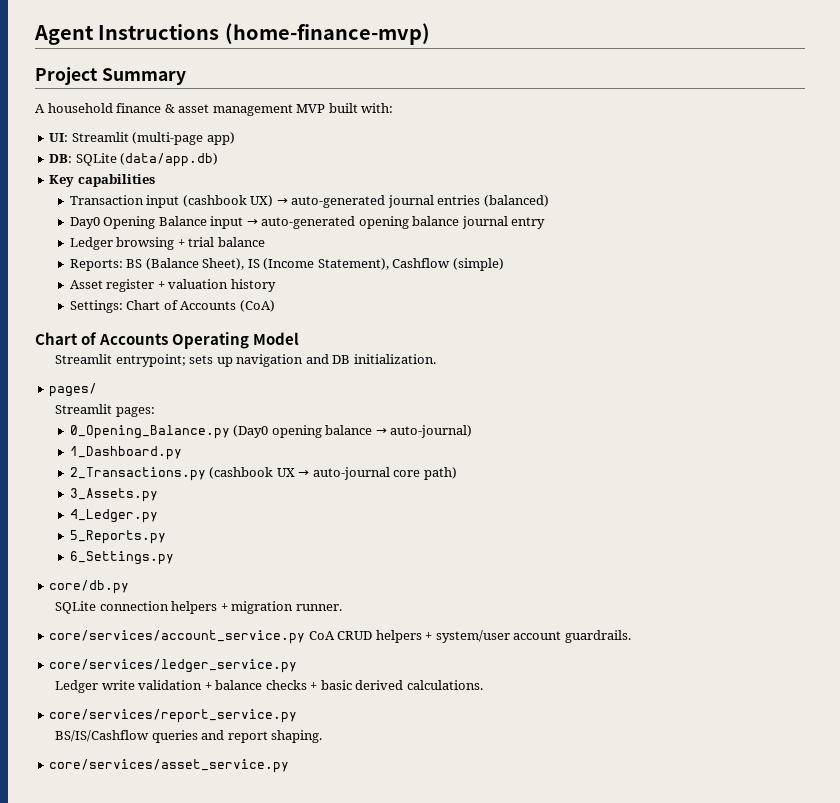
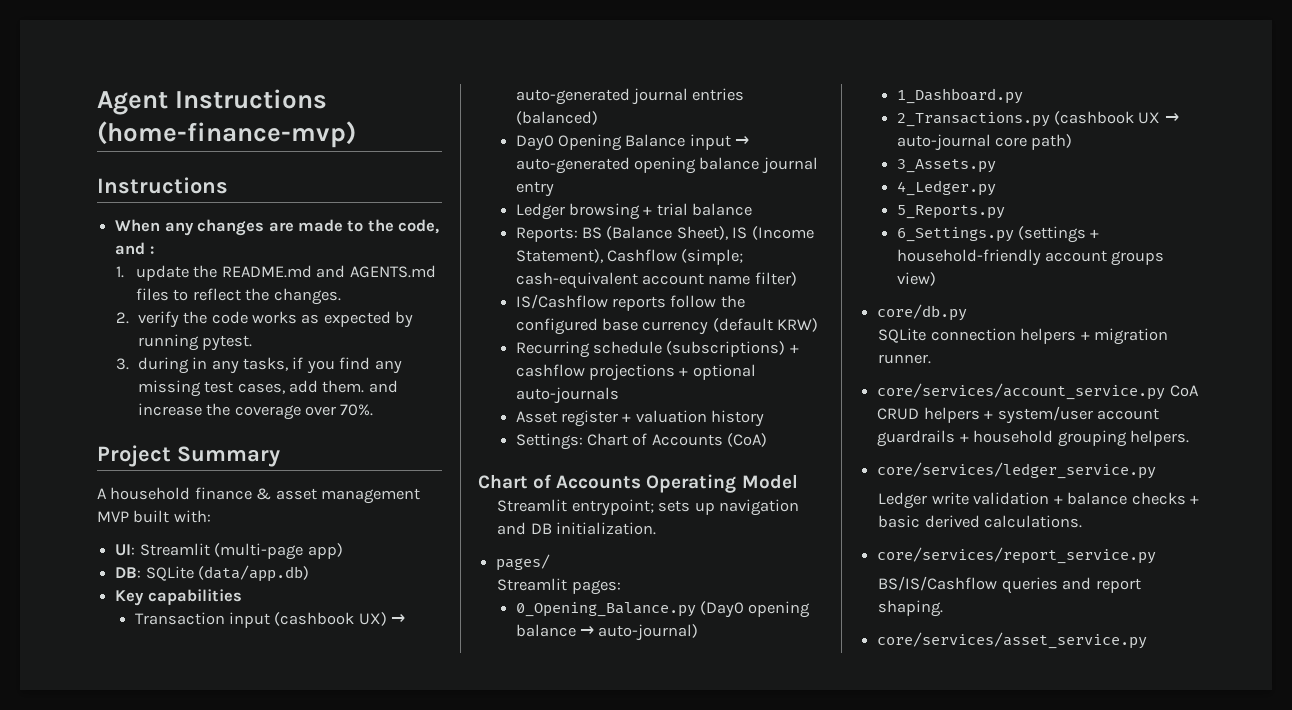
  Agent Instructions (home-finance-mvp)
+ Instructions
+ When any changes are made to the code, and :
+ 1. update the README.md and AGENTS.md files to reflect the changes.
+ 2. verify the code works as expected by running pytest.
+ 3. during in any tasks, if you find any missing test cases, add them. and increase the coverage over 70%.
- Reports: BS (Balance Sheet), IS (Income Statement), Cashflow (simple)
+ Reports: BS (Balance Sheet), IS (Income Statement), Cashflow (simple; cash-equivalent account name filter)
+ IS/Cashflow reports follow the configured base currency (default KRW)
+ Recurring schedule (subscriptions) + cashflow projections + optional auto-journals
- 6_Settings.py
+ 6_Settings.py (settings + household-friendly account groups view)
- core/services/account_service.py CoA CRUD helpers + system/user account guardrails.
+ core/services/account_service.py CoA CRUD helpers + system/user account guardrails + household grouping helpers.

